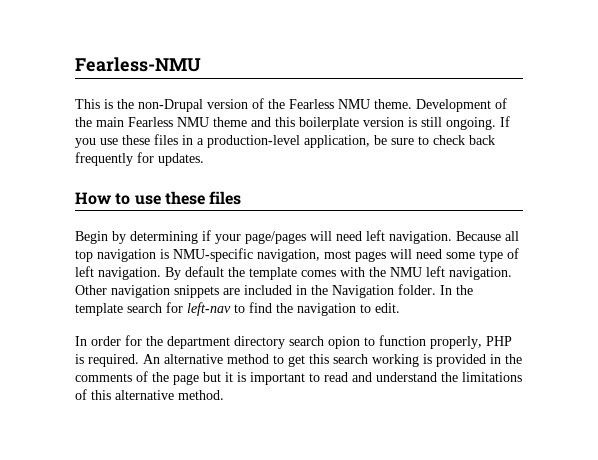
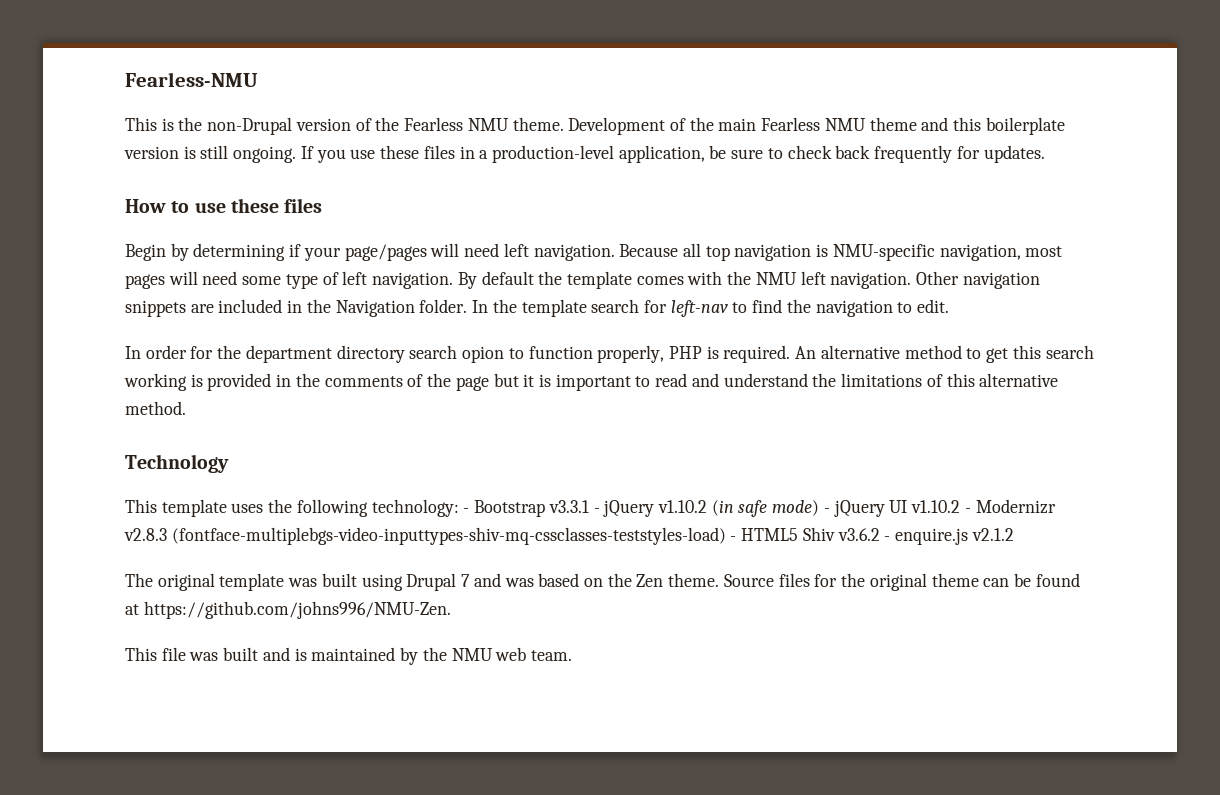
+ Technology
+ This template uses the following technology: - Bootstrap v3.3.1 - jQuery v1.10.2 (in safe mode) - jQuery UI v1.10.2 - Modernizr v2.8.3 (fontface-multiplebgs-video-inputtypes-shiv-mq-cssclasses-teststyles-load) - HTML5 Shiv v3.6.2 - enquire.js v2.1.2
+ The original template was built using Drupal 7 and was based on the Zen theme. Source files for the original theme can be found at https://github.com/johns996/NMU-Zen.
+ This file was built and is maintained by the NMU web team.

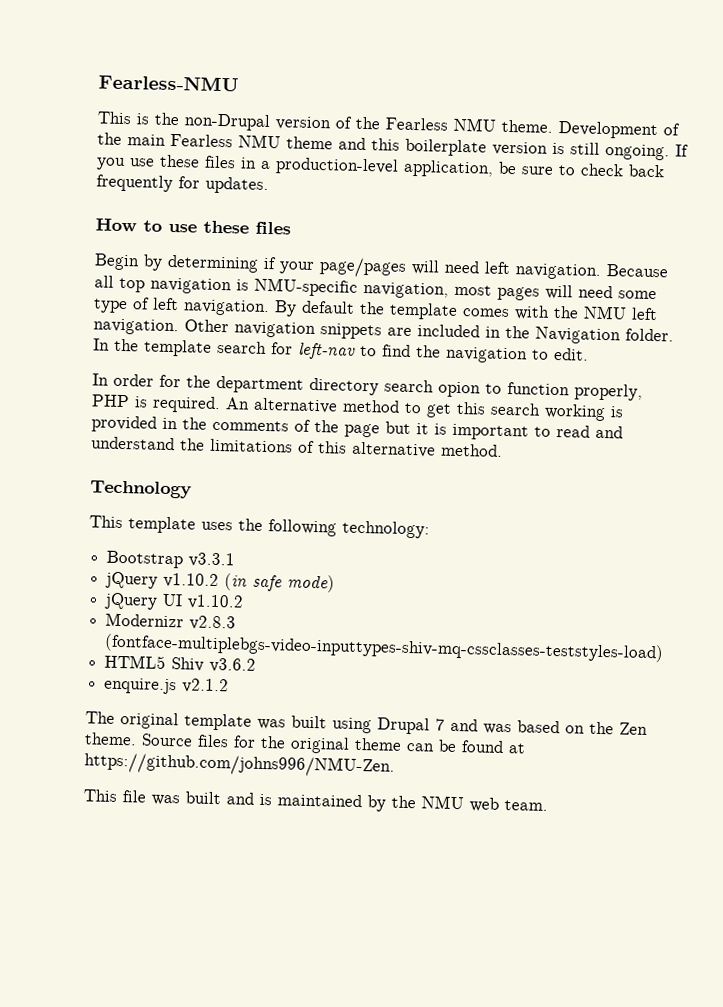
- This template uses the following technology: - Bootstrap v3.3.1 - jQuery v1.10.2 (in safe mode) - jQuery UI v1.10.2 - Modernizr v2.8.3 (fontface-multiplebgs-video-inputtypes-shiv-mq-cssclasses-teststyles-load) - HTML5 Shiv v3.6.2 - enquire.js v2.1.2
+ This template uses the following technology:
+ Bootstrap v3.3.1
+ jQuery v1.10.2 (in safe mode)
+ jQuery UI v1.10.2
+ Modernizr v2.8.3 (fontface-multiplebgs-video-inputtypes-shiv-mq-cssclasses-teststyles-load)
+ HTML5 Shiv v3.6.2
+ enquire.js v2.1.2

